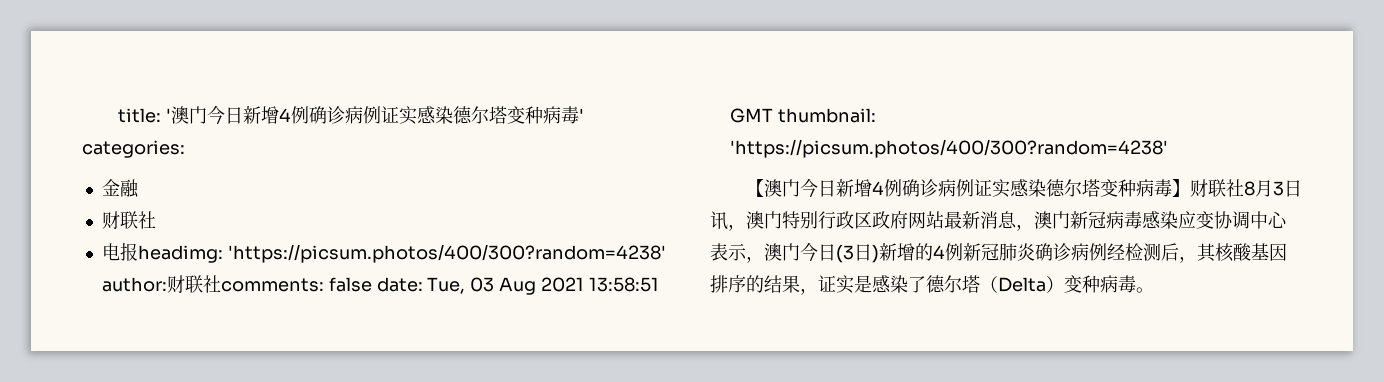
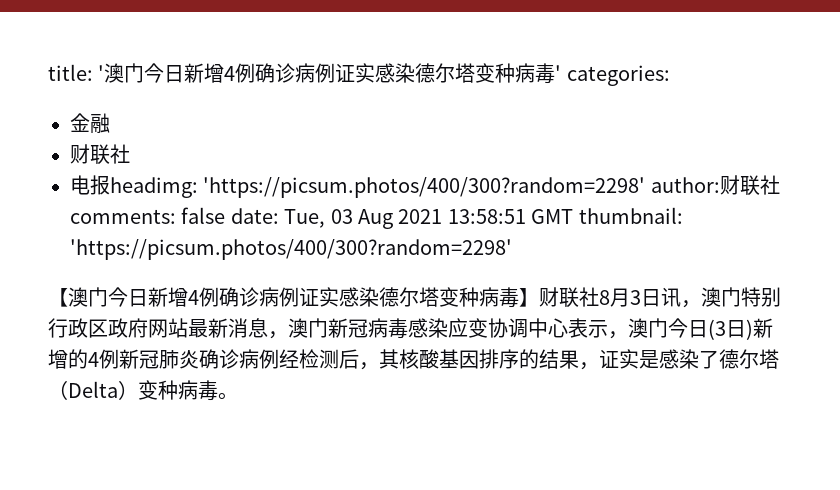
- 电报headimg: 'https://picsum.photos/400/300?random=4238' author:财联社comments: false date: Tue, 03 Aug 2021 13:58:51 GMT thumbnail: 'https://picsum.photos/400/300?random=4238'
+ 电报headimg: 'https://picsum.photos/400/300?random=2298' author:财联社comments: false date: Tue, 03 Aug 2021 13:58:51 GMT thumbnail: 'https://picsum.photos/400/300?random=2298'

